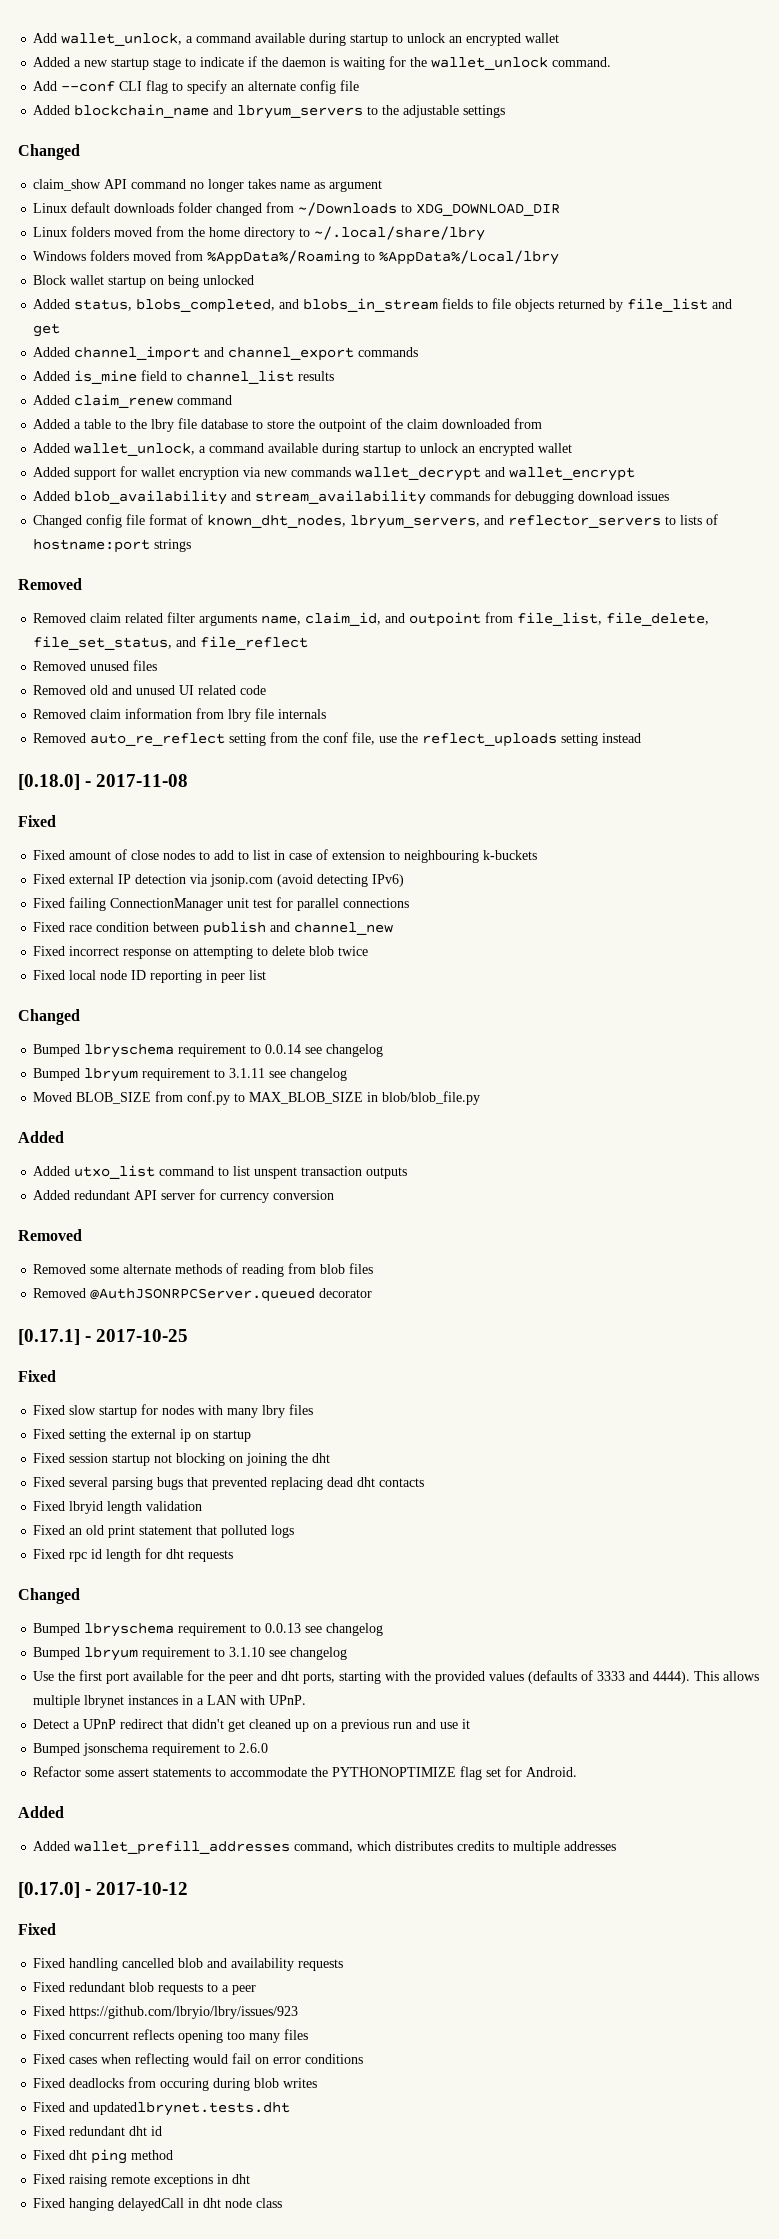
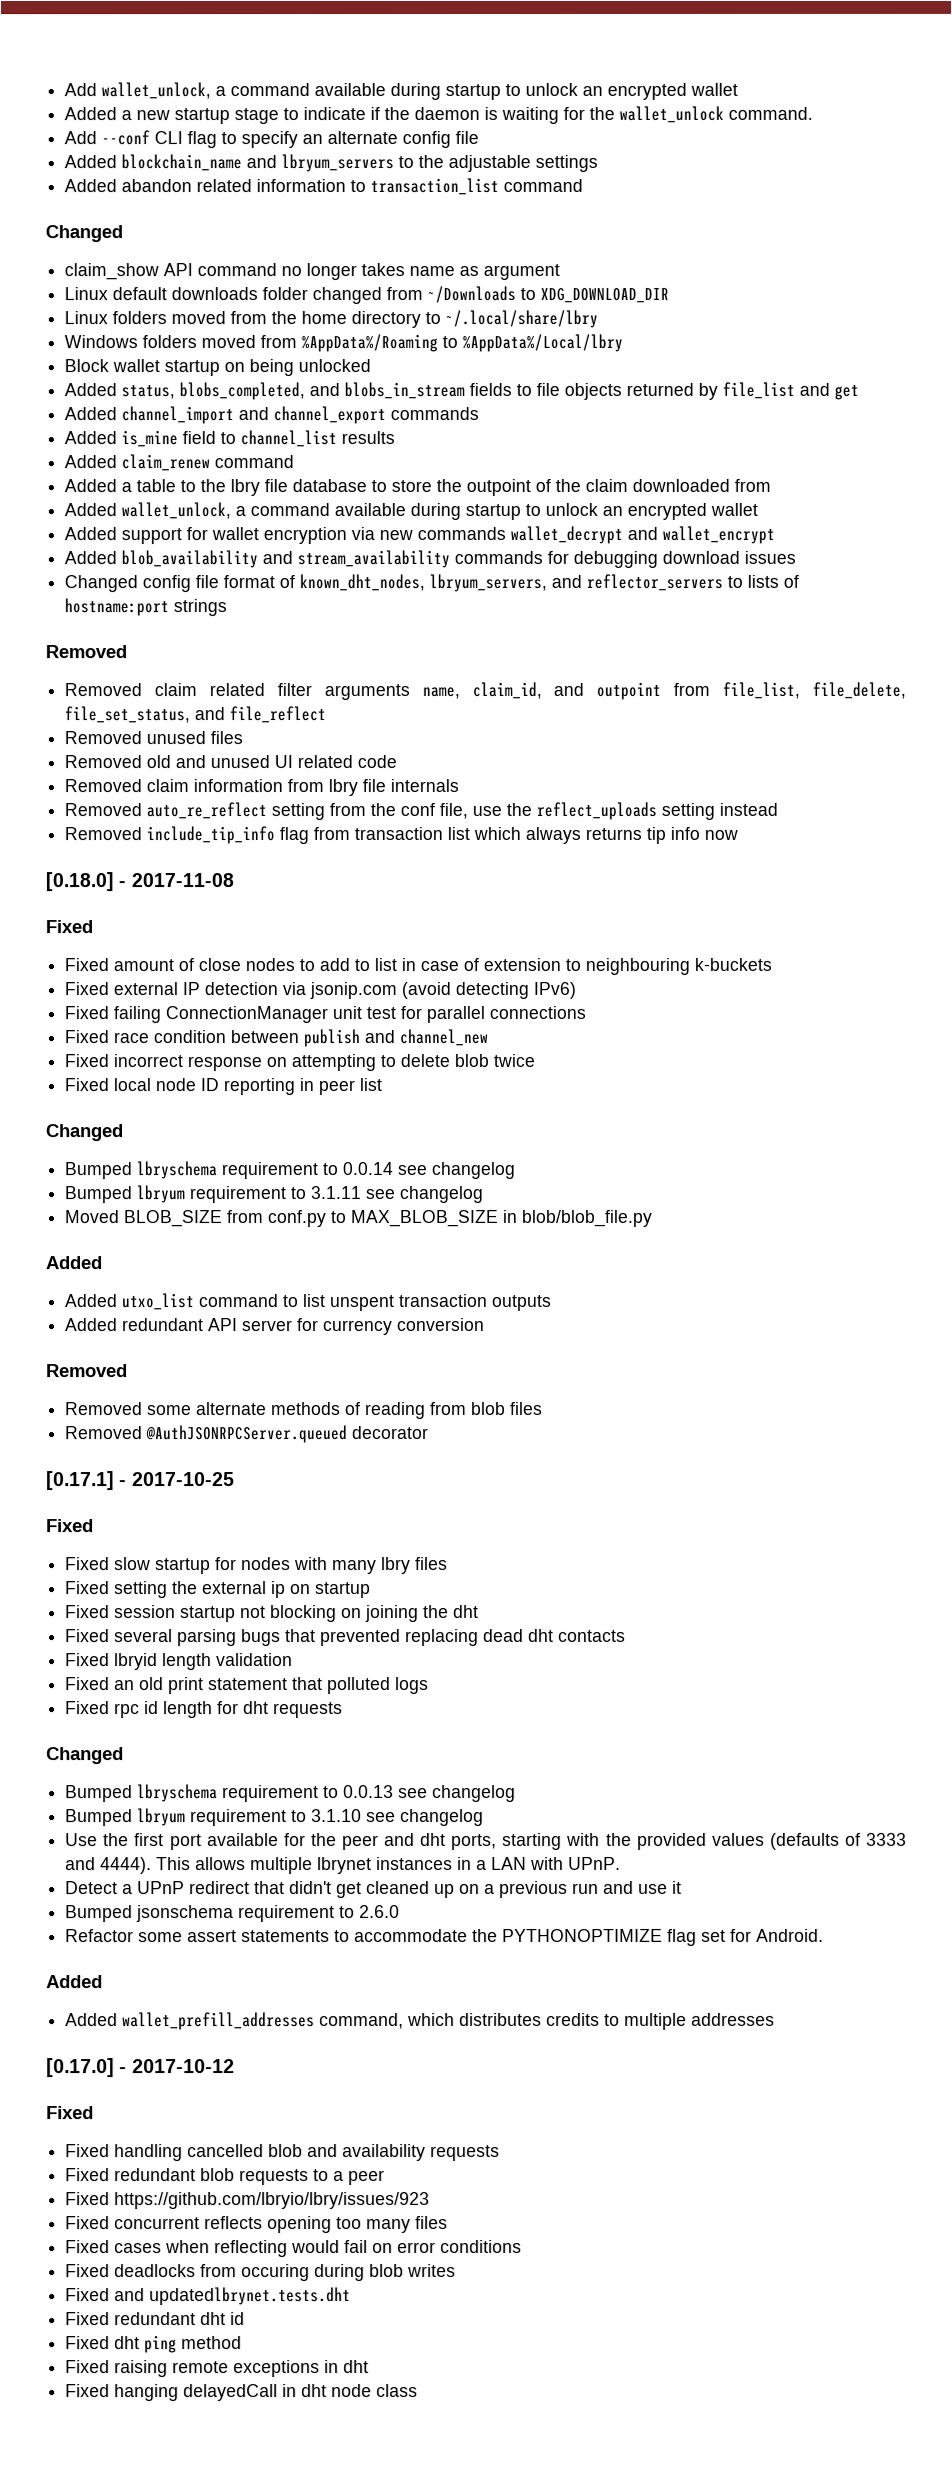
+ Added abandon related information to transaction_list command
+ Removed include_tip_info flag from transaction list which always returns tip info now

